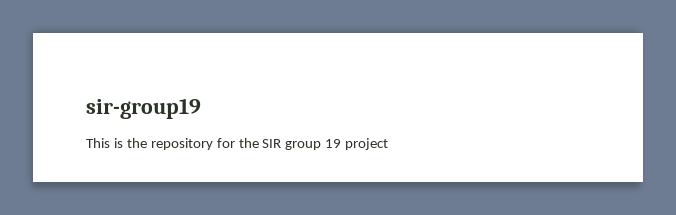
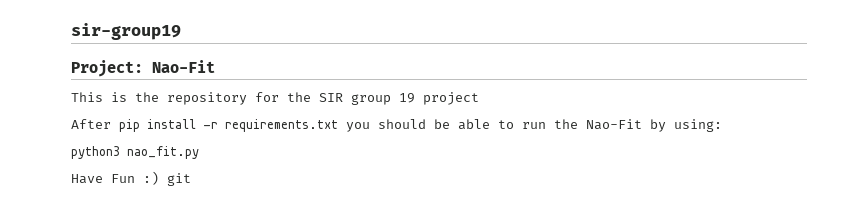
+ Project: Nao-Fit
+ After pip install -r requirements.txt you should be able to run the Nao-Fit by using:
+ python3 nao_fit.py
+ Have Fun :) git

